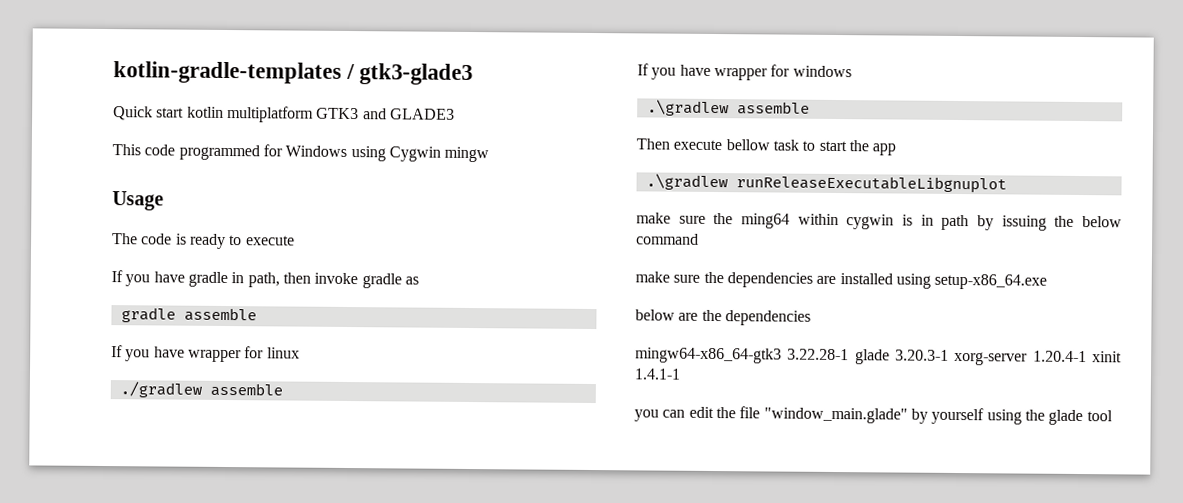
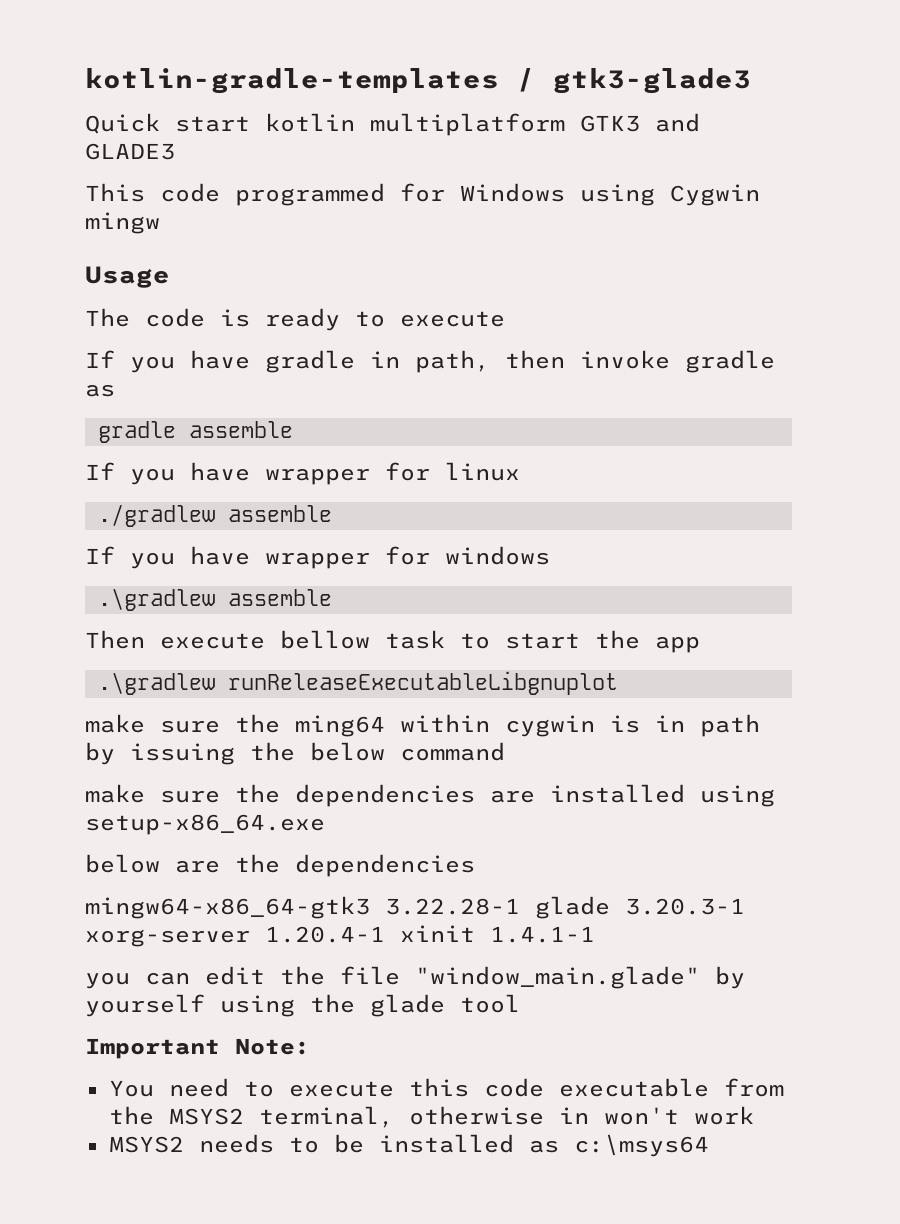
+ Important Note:
+ You need to execute this code executable from the MSYS2 terminal, otherwise in won't work
+ MSYS2 needs to be installed as c:\msys64

